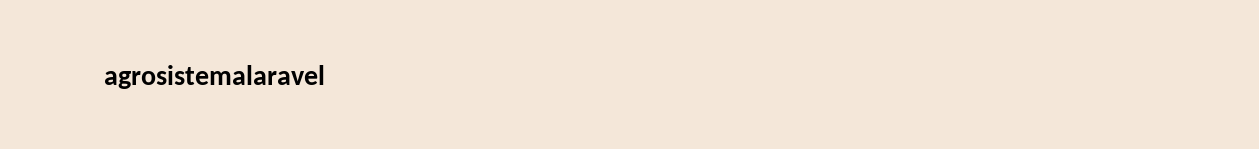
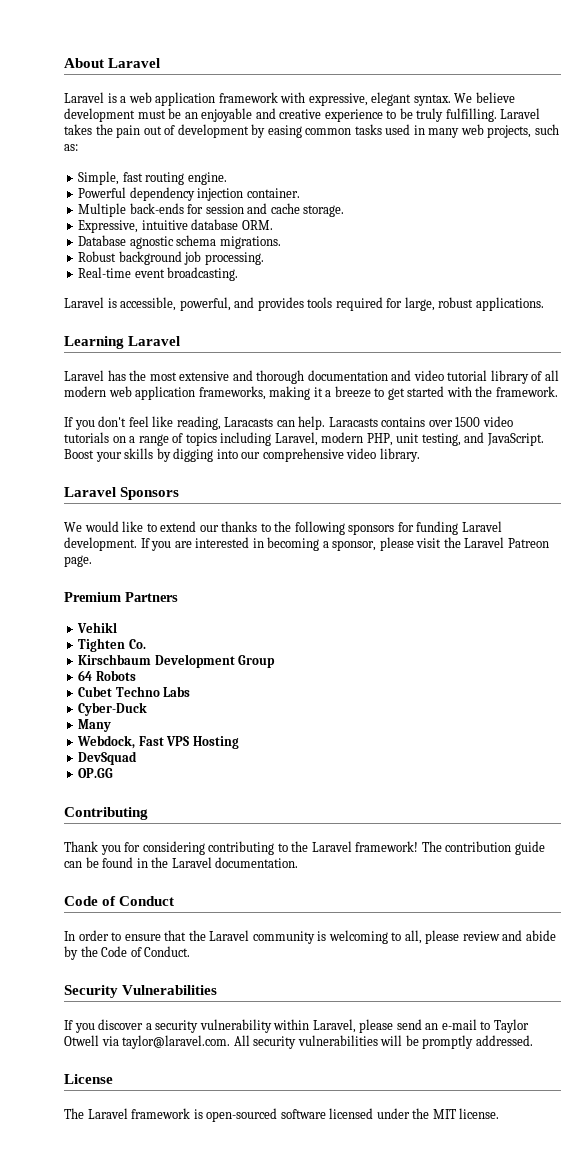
- agrosistemalaravel
+ About Laravel
+ Laravel is a web application framework with expressive, elegant syntax. We believe development must be an enjoyable and creative experience to be truly fulfilling. Laravel takes the pain out of development by easing common tasks used in many web projects, such as:
+ Simple, fast routing engine.
+ Powerful dependency injection container.
+ Multiple back-ends for session and cache storage.
+ Expressive, intuitive database ORM.
+ Database agnostic schema migrations.
+ Robust background job processing.
+ Real-time event broadcasting.
+ Laravel is accessible, powerful, and provides tools required for large, robust applications.
+ Learning Laravel
+ Laravel has the most extensive and thorough documentation and video tutorial library of all modern web application frameworks, making it a breeze to get started with the framework.
+ If you don't feel like reading, Laracasts can help. Laracasts contains over 1500 video tutorials on a range of topics including Laravel, modern PHP, unit testing, and JavaScript. Boost your skills by digging into our comprehensive video library.
+ Laravel Sponsors
+ We would like to extend our thanks to the following sponsors for funding Laravel development. If you are interested in becoming a sponsor, please visit the Laravel Patreon page.
+ Premium Partners
+ Vehikl
+ Tighten Co.
+ Kirschbaum Development Group
+ 64 Robots
+ Cubet Techno Labs
+ Cyber-Duck
+ Many
+ Webdock, Fast VPS Hosting
+ DevSquad
+ OP.GG
+ Contributing
+ Thank you for considering contributing to the Laravel framework! The contribution guide can be found in the Laravel documentation.
+ Code of Conduct
+ In order to ensure that the Laravel community is welcoming to all, please review and abide by the Code of Conduct.
+ Security Vulnerabilities
+ If you discover a security vulnerability within Laravel, please send an e-mail to Taylor Otwell via taylor@laravel.com. All security vulnerabilities will be promptly addressed.
+ License
+ The Laravel framework is open-sourced software licensed under the MIT license.

